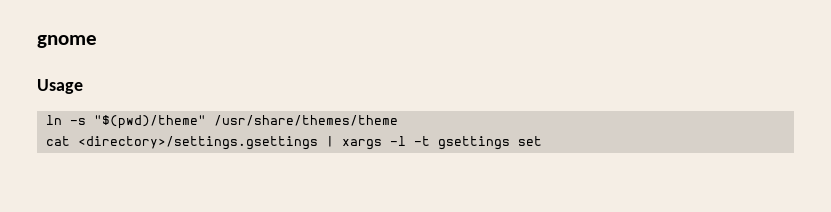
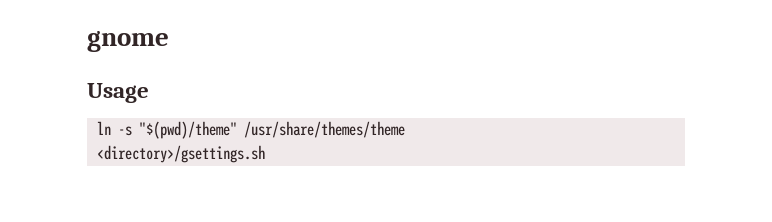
- cat <directory>/settings.gsettings | xargs -l -t gsettings set
+ <directory>/gsettings.sh

